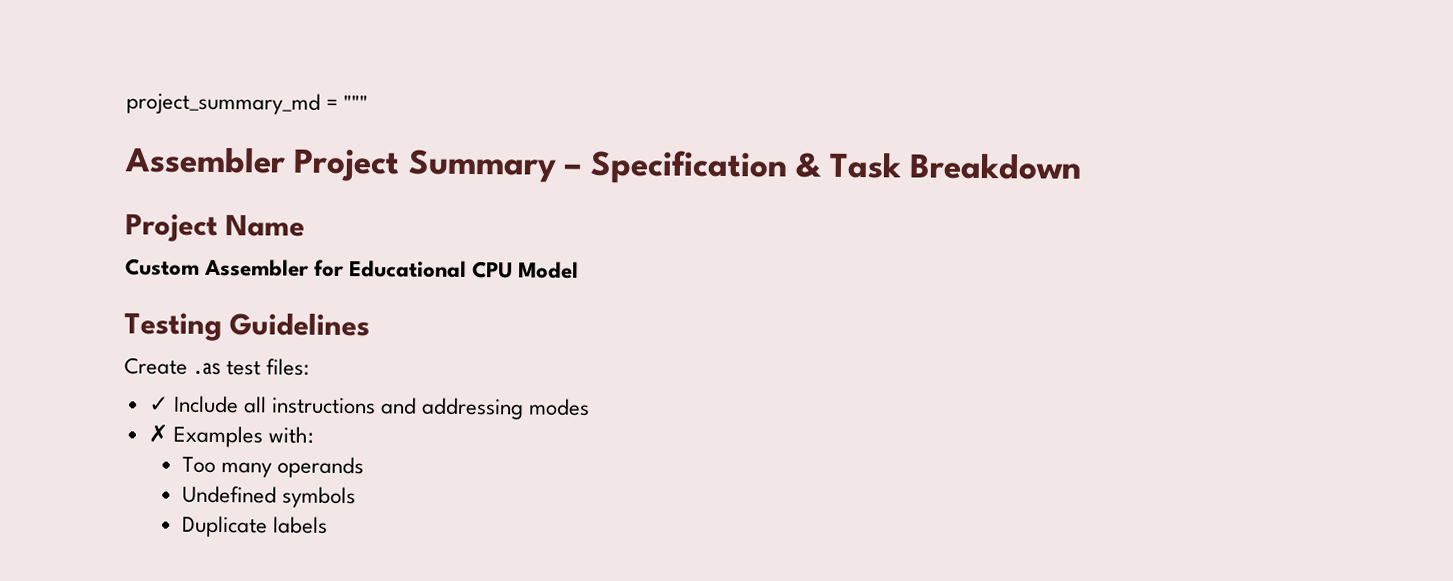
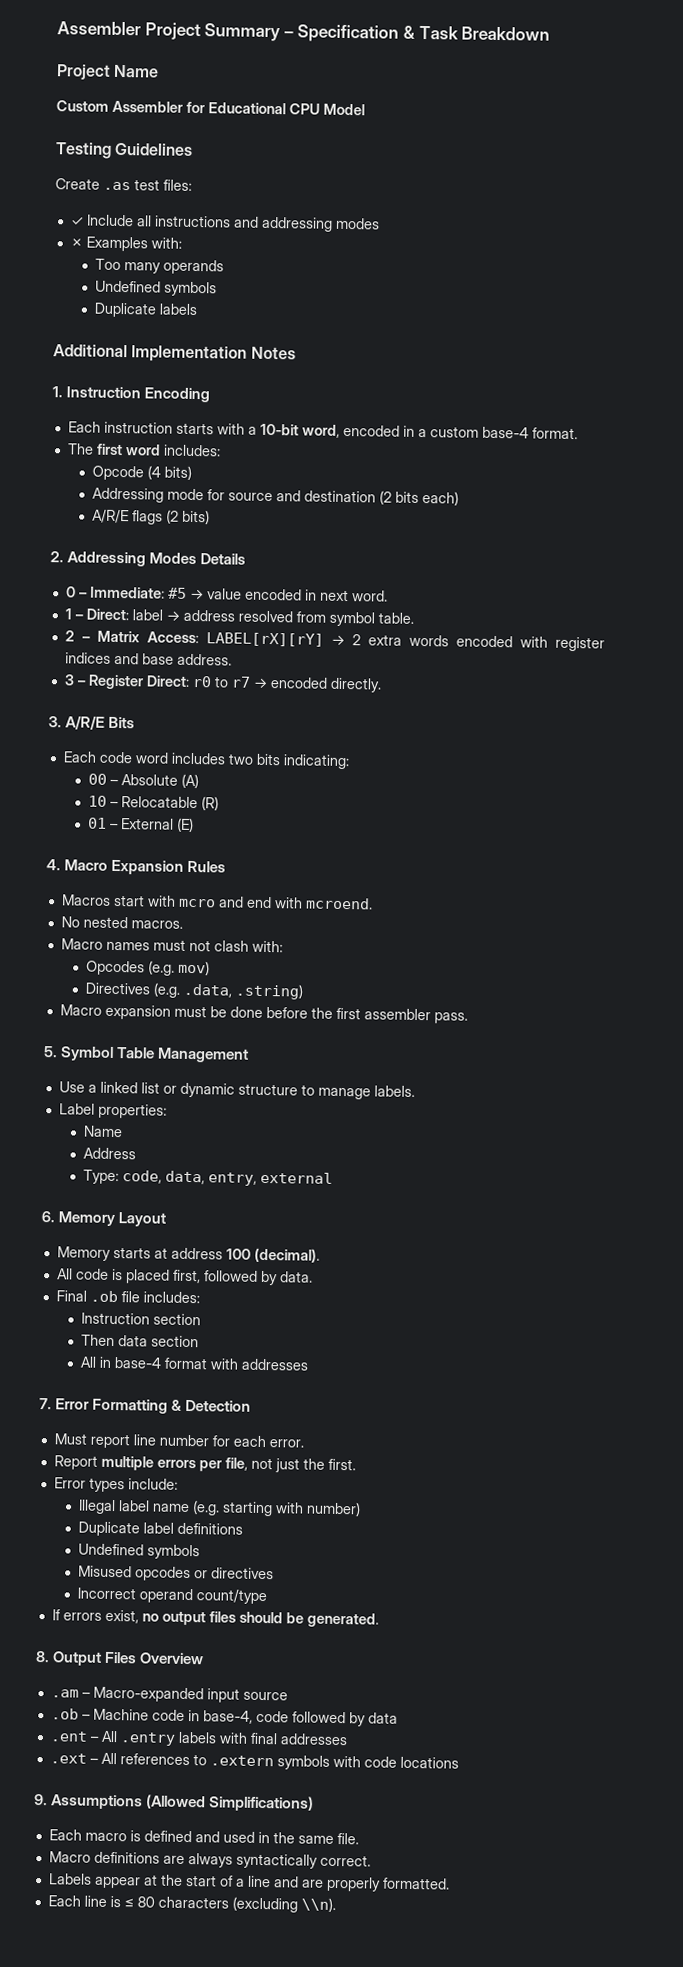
- project_summary_md = """
+ Additional Implementation Notes
+ 1. Instruction Encoding
+ Each instruction starts with a 10-bit word, encoded in a custom base-4 format.
+ The first word includes:
+ Opcode (4 bits)
+ Addressing mode for source and destination (2 bits each)
+ A/R/E flags (2 bits)
+ 2. Addressing Modes Details
+ 0 – Immediate: #5 → value encoded in next word.
+ 1 – Direct: label → address resolved from symbol table.
+ 2 – Matrix Access: LABEL[rX][rY] → 2 extra words encoded with register indices and base address.
+ 3 – Register Direct: r0 to r7 → encoded directly.
+ 3. A/R/E Bits
+ Each code word includes two bits indicating:
+ 00 – Absolute (A)
+ 10 – Relocatable (R)
+ 01 – External (E)
+ 4. Macro Expansion Rules
+ Macros start with mcro and end with mcroend.
+ No nested macros.
+ Macro names must not clash with:
+ Opcodes (e.g. mov)
+ Directives (e.g. .data, .string)
+ Macro expansion must be done before the first assembler pass.
+ 5. Symbol Table Management
+ Use a linked list or dynamic structure to manage labels.
+ Label properties:
+ Name
+ Address
+ Type: code, data, entry, external
+ 6. Memory Layout
+ Memory starts at address 100 (decimal).
+ All code is placed first, followed by data.
+ Final .ob file includes:
+ Instruction section
+ Then data section
+ All in base-4 format with addresses
+ 7. Error Formatting & Detection
+ Must report line number for each error.
+ Report multiple errors per file, not just the first.
+ Error types include:
+ Illegal label name (e.g. starting with number)
+ Duplicate label definitions
+ Undefined symbols
+ Misused opcodes or directives
+ Incorrect operand count/type
+ If errors exist, no output files should be generated.
+ 8. Output Files Overview
+ .am – Macro-expanded input source
+ .ob – Machine code in base-4, code followed by data
+ .ent – All .entry labels with final addresses
+ .ext – All references to .extern symbols with code locations
+ 9. Assumptions (Allowed Simplifications)
+ Each macro is defined and used in the same file.
+ Macro definitions are always syntactically correct.
+ Labels appear at the start of a line and are properly formatted.
+ Each line is ≤ 80 characters (excluding \\n).

